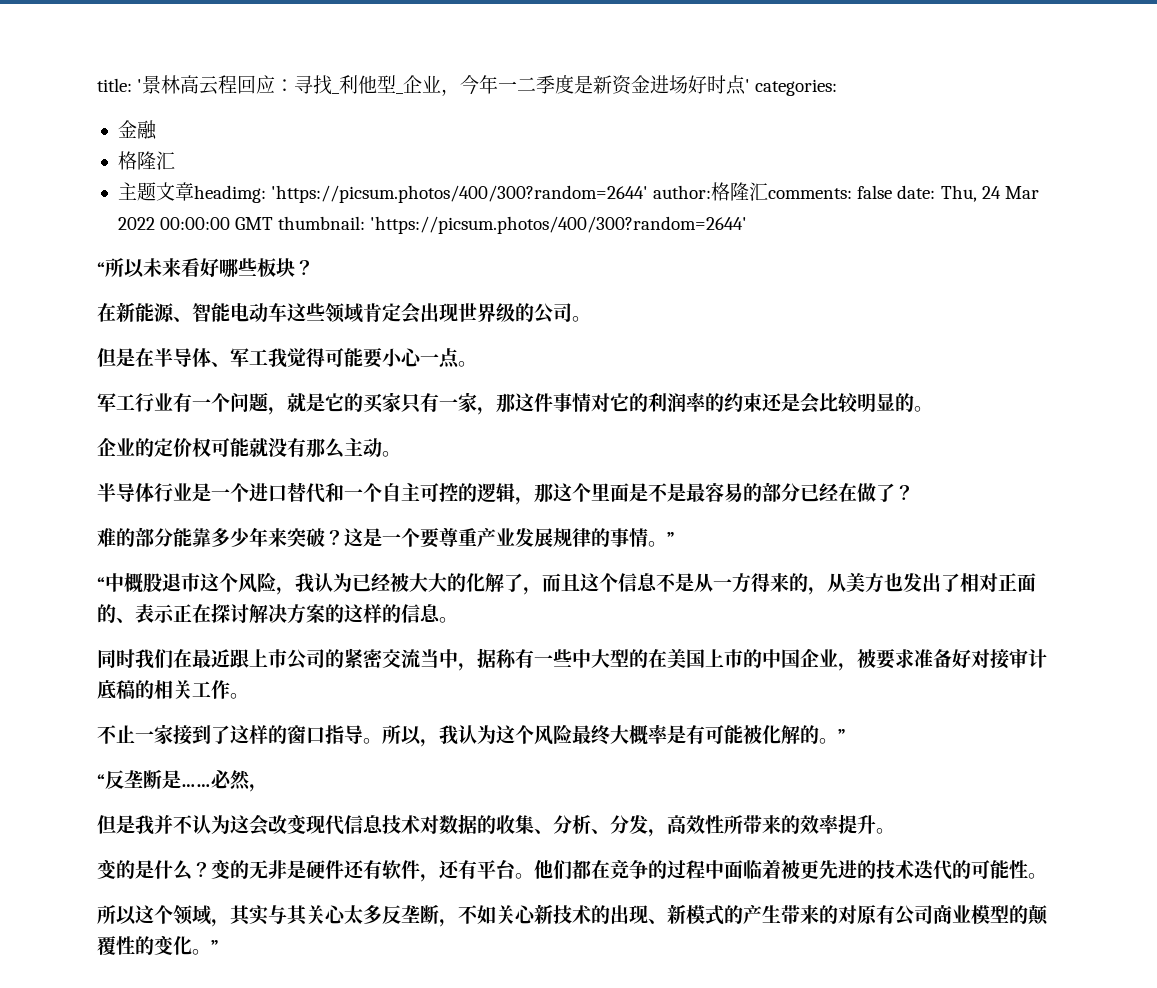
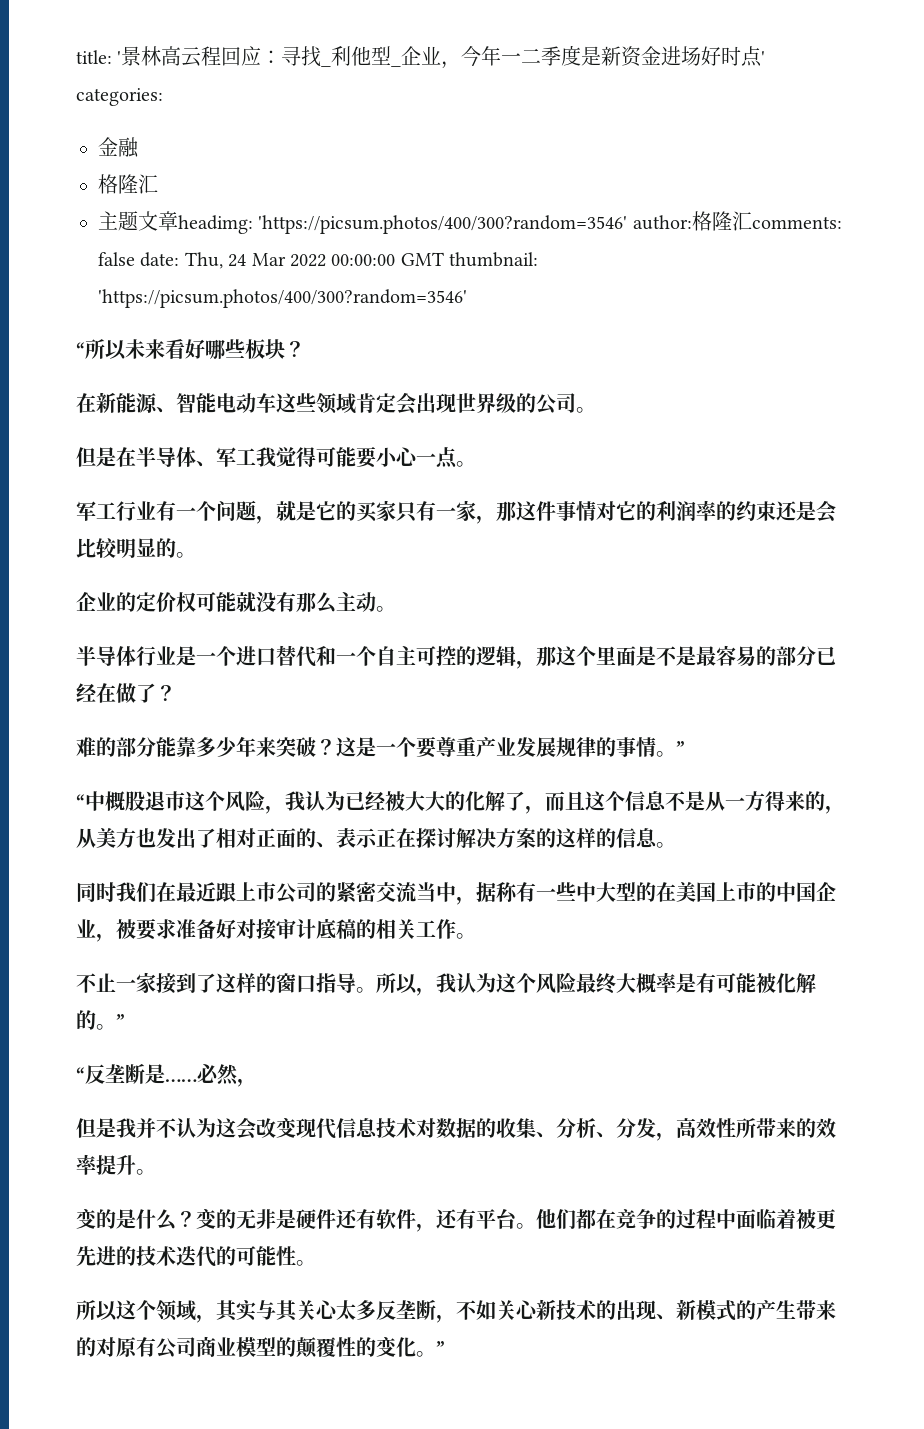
- 主题文章headimg: 'https://picsum.photos/400/300?random=2644' author:格隆汇comments: false date: Thu, 24 Mar 2022 00:00:00 GMT thumbnail: 'https://picsum.photos/400/300?random=2644'
+ 主题文章headimg: 'https://picsum.photos/400/300?random=3546' author:格隆汇comments: false date: Thu, 24 Mar 2022 00:00:00 GMT thumbnail: 'https://picsum.photos/400/300?random=3546'

